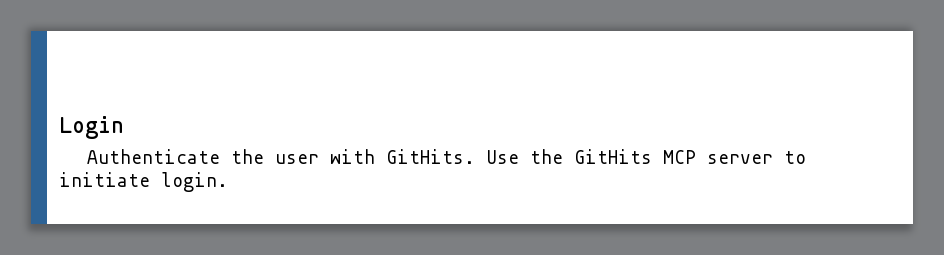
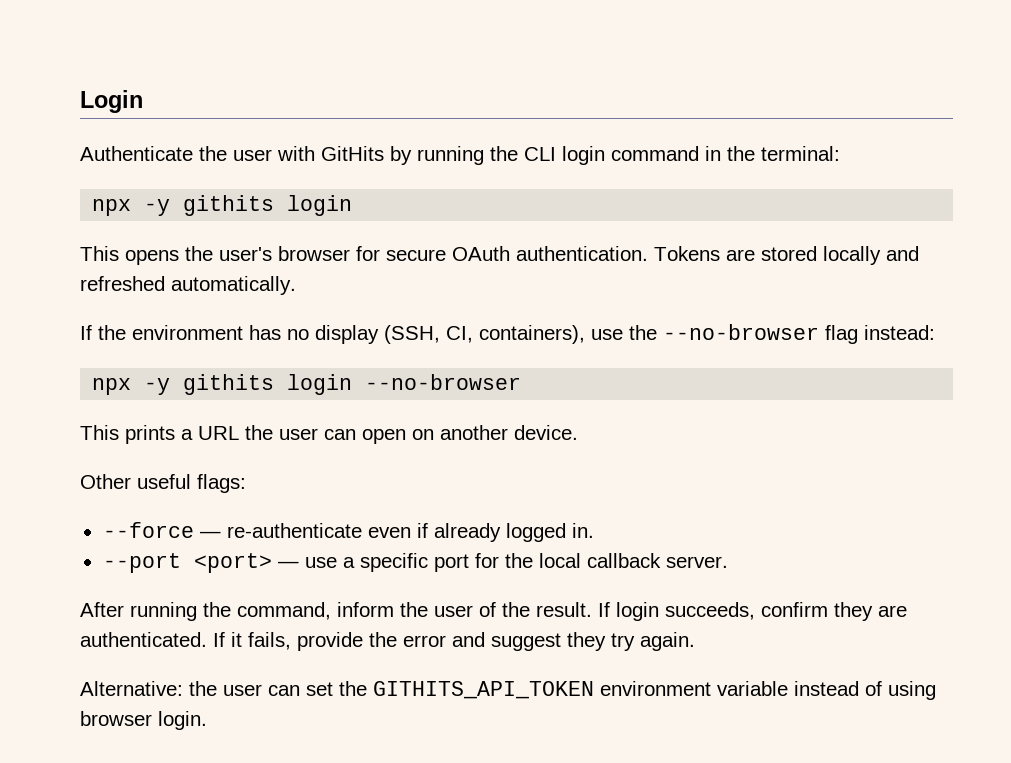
- Authenticate the user with GitHits. Use the GitHits MCP server to initiate login.
+ Authenticate the user with GitHits by running the CLI login command in the terminal:
+ npx -y githits login
+ This opens the user's browser for secure OAuth authentication. Tokens are stored locally and refreshed automatically.
+ If the environment has no display (SSH, CI, containers), use the --no-browser flag instead:
+ npx -y githits login --no-browser
+ This prints a URL the user can open on another device.
+ Other useful flags:
+ --force — re-authenticate even if already logged in.
+ --port <port> — use a specific port for the local callback server.
+ After running the command, inform the user of the result. If login succeeds, confirm they are authenticated. If it fails, provide the error and suggest they try again.
+ Alternative: the user can set the GITHITS_API_TOKEN environment variable instead of using browser login.

